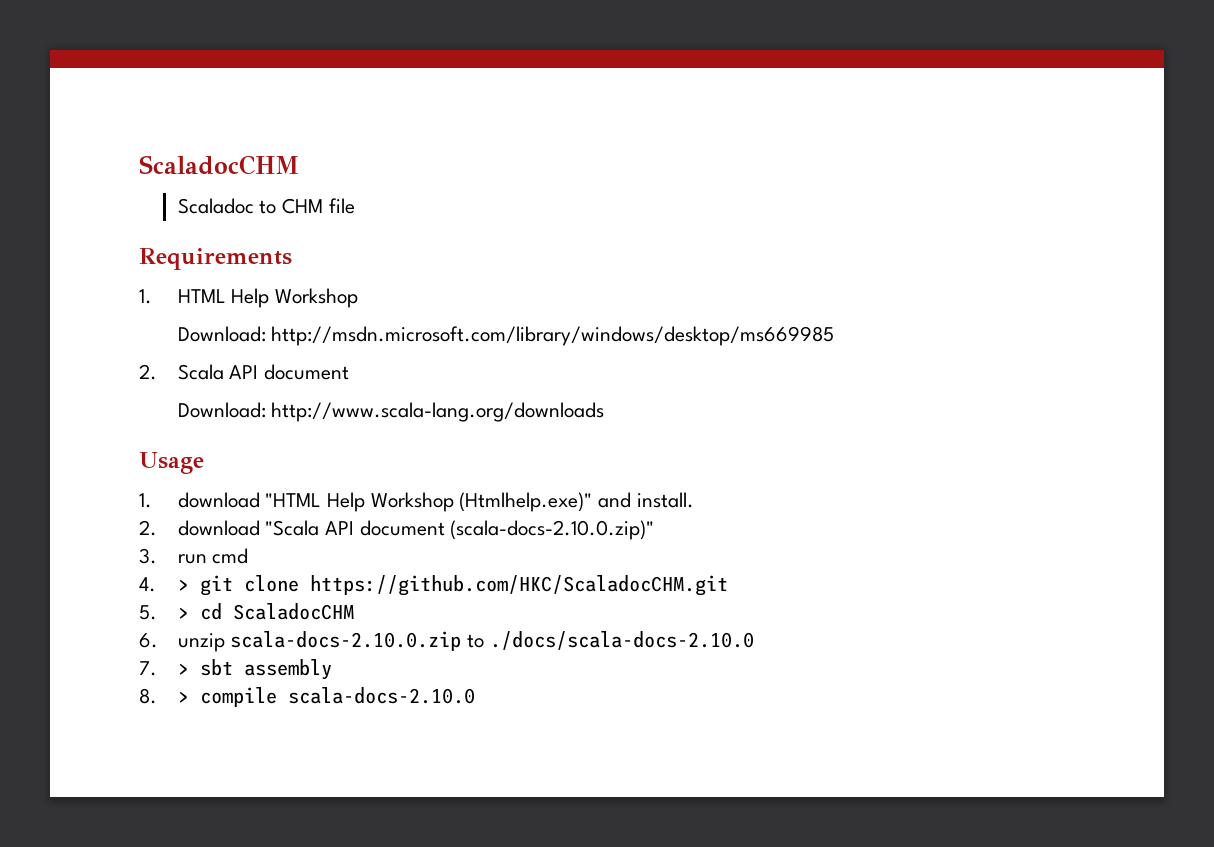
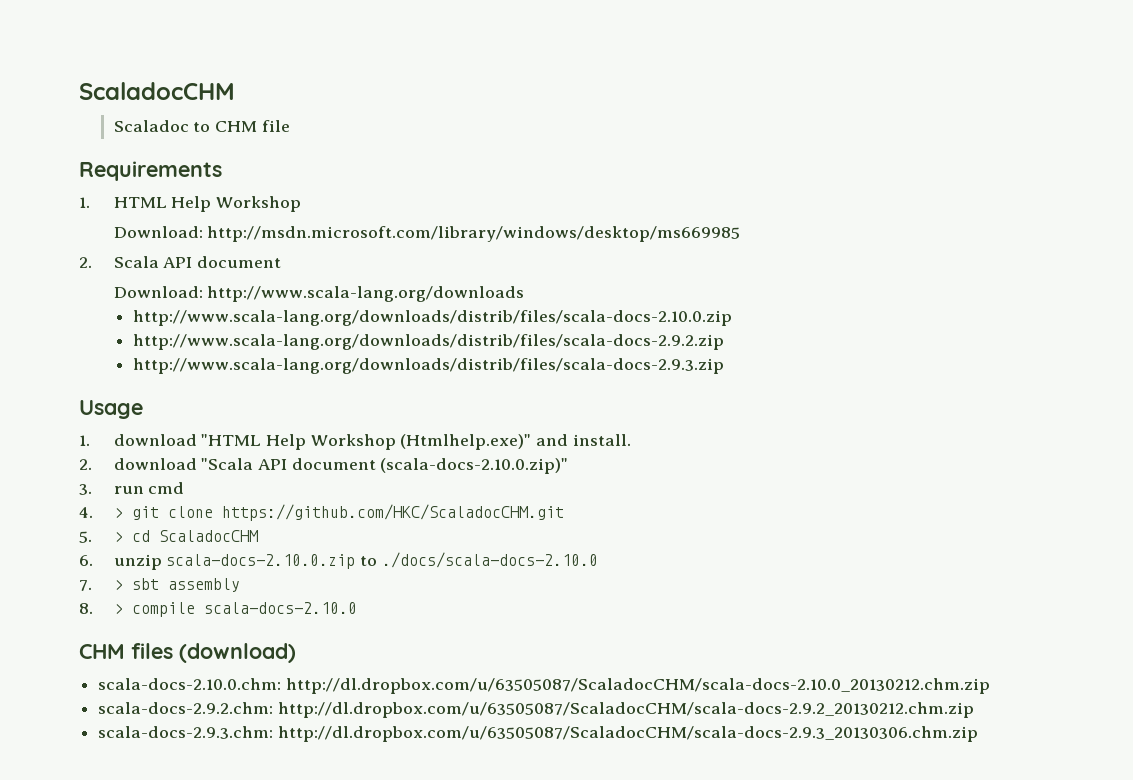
+ http://www.scala-lang.org/downloads/distrib/files/scala-docs-2.10.0.zip
+ http://www.scala-lang.org/downloads/distrib/files/scala-docs-2.9.2.zip
+ http://www.scala-lang.org/downloads/distrib/files/scala-docs-2.9.3.zip
+ CHM files (download)
+ scala-docs-2.10.0.chm: http://dl.dropbox.com/u/63505087/ScaladocCHM/scala-docs-2.10.0_20130212.chm.zip
+ scala-docs-2.9.2.chm: http://dl.dropbox.com/u/63505087/ScaladocCHM/scala-docs-2.9.2_20130212.chm.zip
+ scala-docs-2.9.3.chm: http://dl.dropbox.com/u/63505087/ScaladocCHM/scala-docs-2.9.3_20130306.chm.zip

